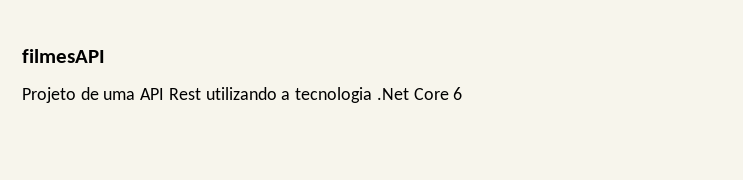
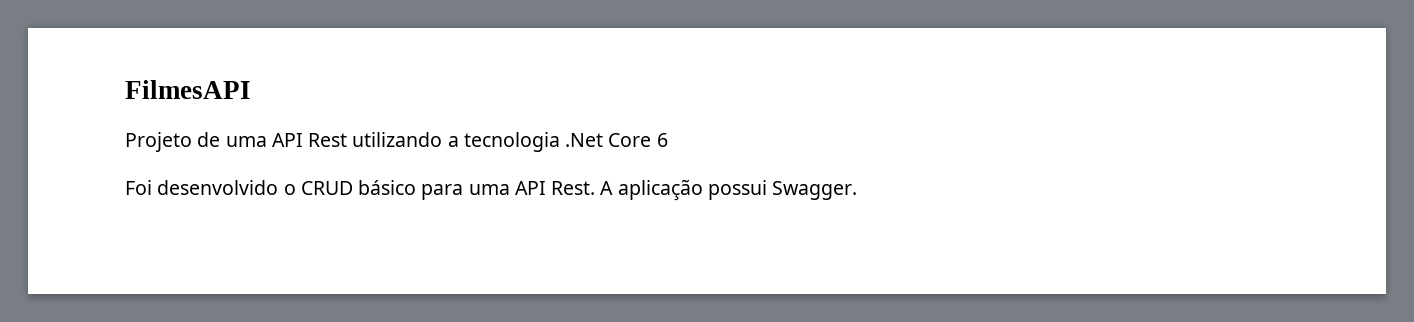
- filmesAPI
+ FilmesAPI
+ Foi desenvolvido o CRUD básico para uma API Rest. A aplicação possui Swagger.

